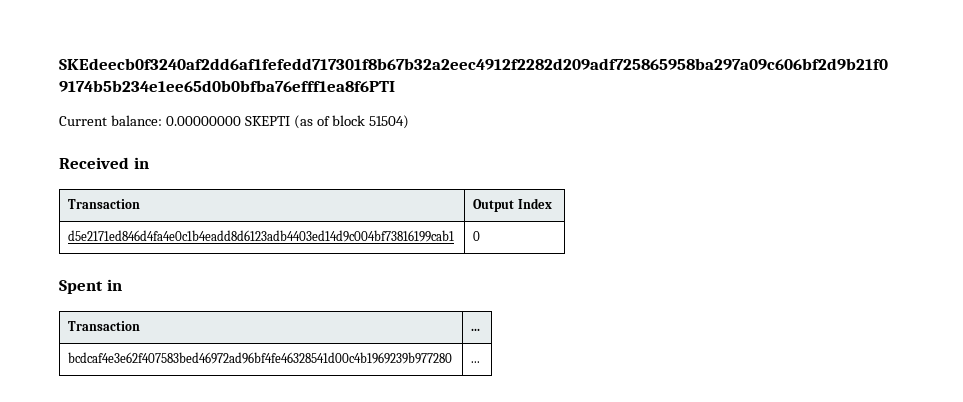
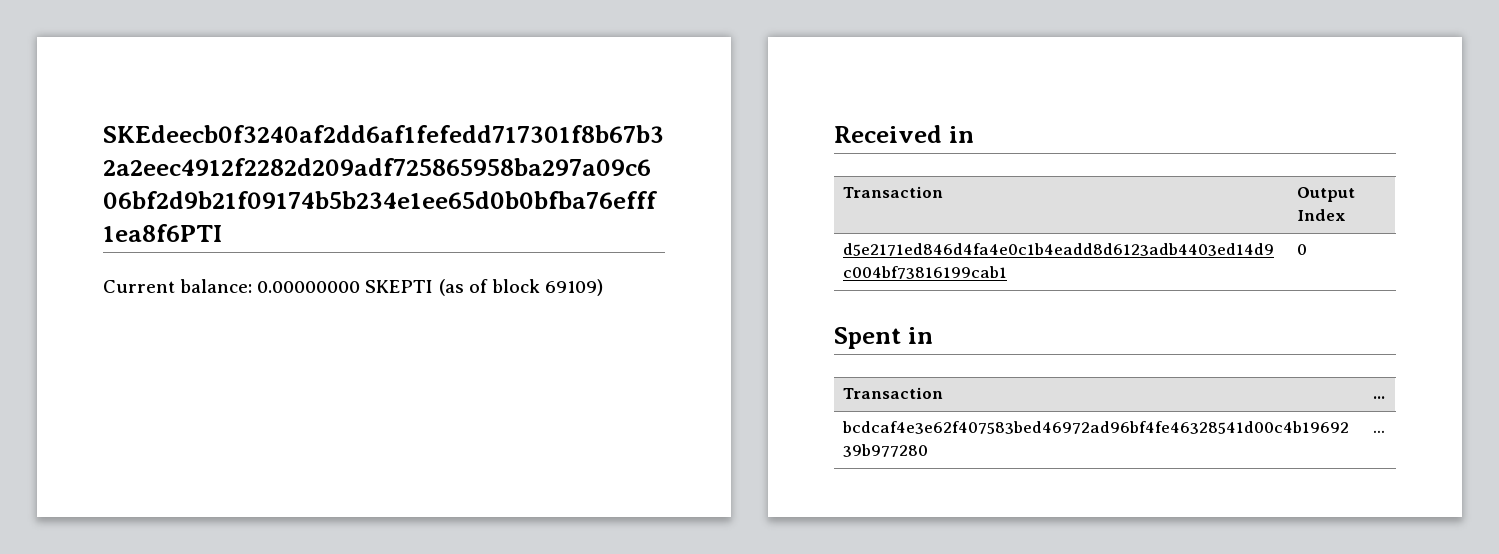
- Current balance: 0.00000000 SKEPTI (as of block 51504)
+ Current balance: 0.00000000 SKEPTI (as of block 69109)

